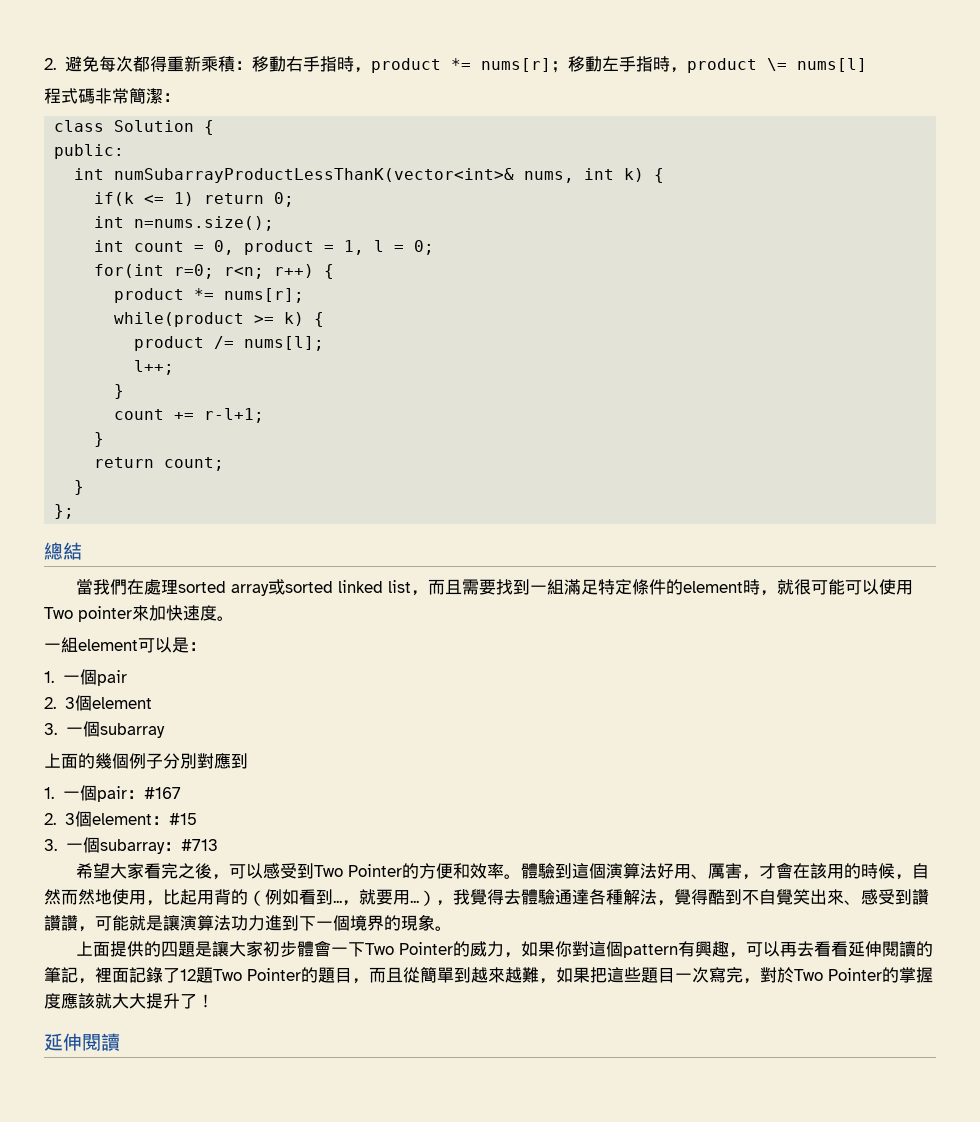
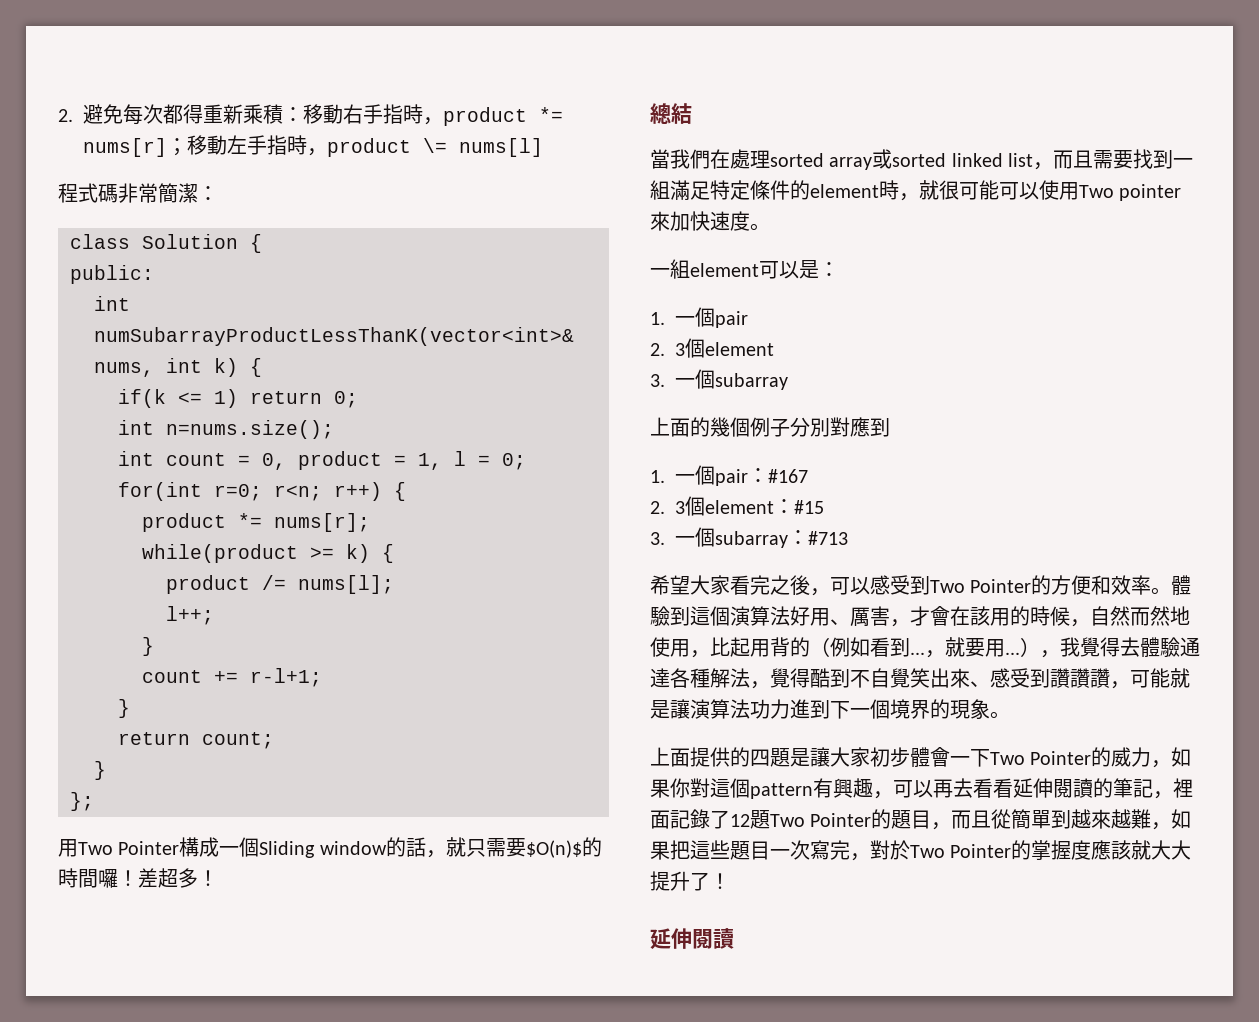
+ 用Two Pointer構成一個Sliding window的話，就只需要$O(n)$的時間囉！差超多！

